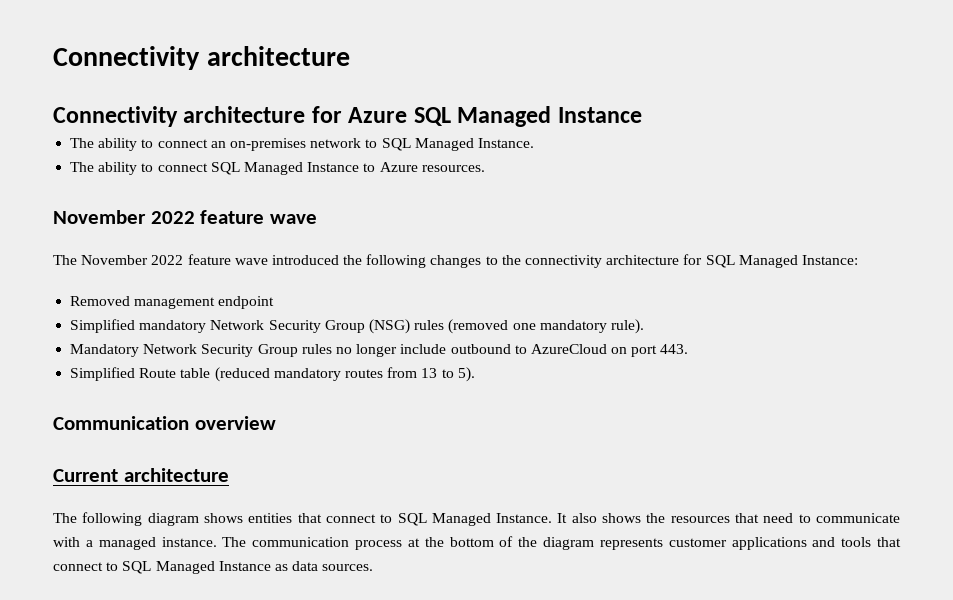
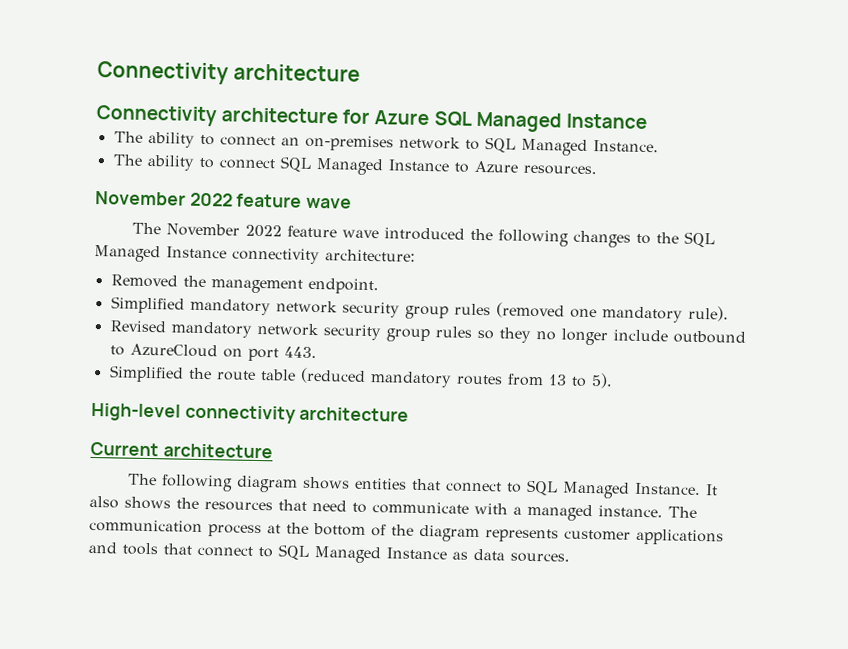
- The November 2022 feature wave introduced the following changes to the connectivity architecture for SQL Managed Instance:
- Removed management endpoint
- Simplified mandatory Network Security Group (NSG) rules (removed one mandatory rule).
+ The November 2022 feature wave introduced the following changes to the SQL Managed Instance connectivity architecture:
+ Removed the management endpoint.
+ Simplified mandatory network security group rules (removed one mandatory rule).
- Mandatory Network Security Group rules no longer include outbound to AzureCloud on port 443.
+ Revised mandatory network security group rules so they no longer include outbound to AzureCloud on port 443.
- Simplified Route table (reduced mandatory routes from 13 to 5).
+ Simplified the route table (reduced mandatory routes from 13 to 5).
- Communication overview
+ High-level connectivity architecture

